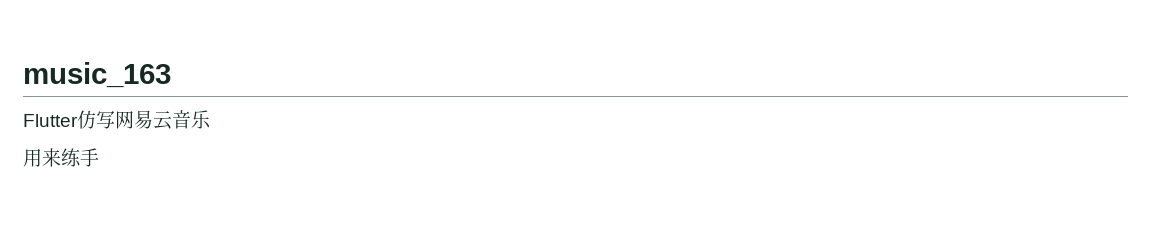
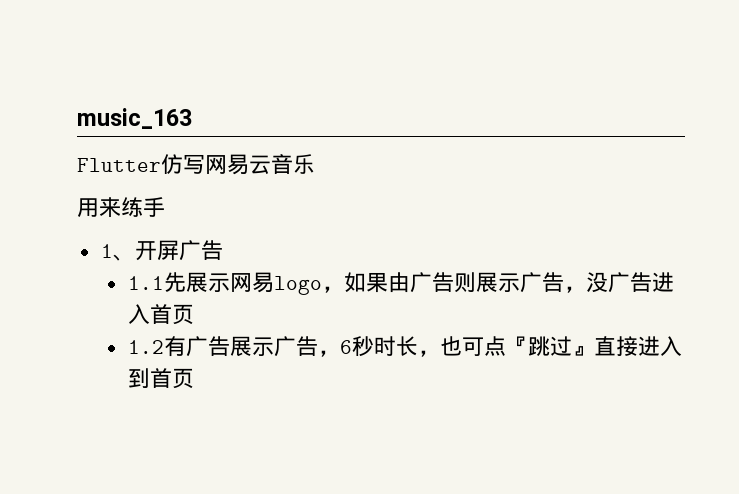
+ 1、开屏广告
+ 1.1先展示网易logo，如果由广告则展示广告，没广告进入首页
+ 1.2有广告展示广告，6秒时长，也可点『跳过』直接进入到首页

